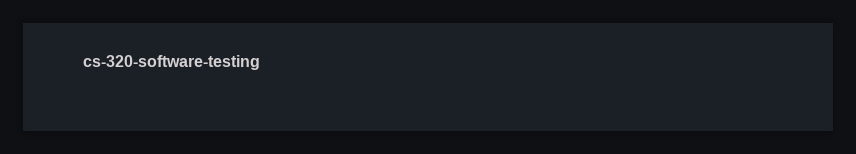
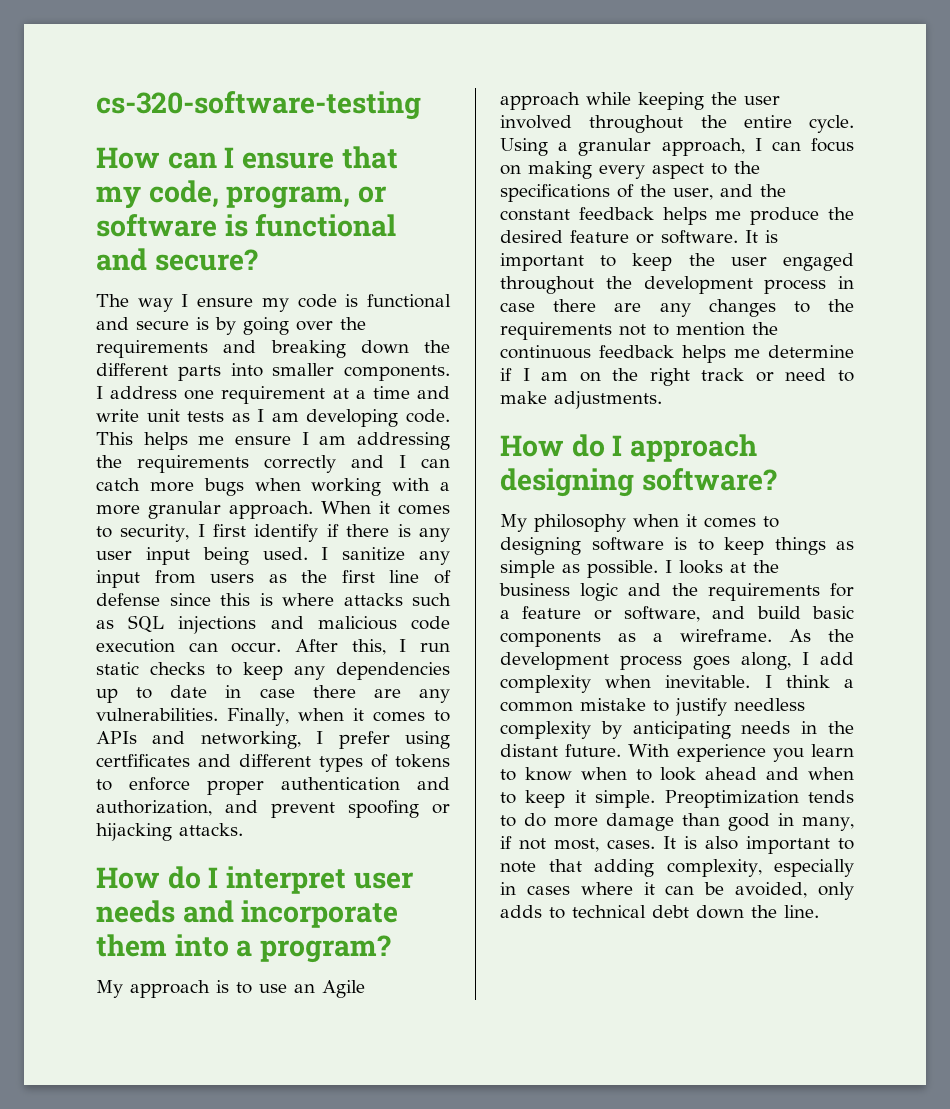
+ How can I ensure that my code, program, or software is functional and secure?
+ The way I ensure my code is functional and secure is by going over the requirements and breaking down the different parts into smaller components. I address one requirement at a time and write unit tests as I am developing code. This helps me ensure I am addressing the requirements correctly and I can catch more bugs when working with a more granular approach. When it comes to security, I first identify if there is any user input being used. I sanitize any input from users as the first line of defense since this is where attacks such as SQL injections and malicious code execution can occur. After this, I run static checks to keep any dependencies up to date in case there are any vulnerabilities. Finally, when it comes to APIs and networking, I prefer using certfificates and different types of tokens to enforce proper authentication and authorization, and prevent spoofing or hijacking attacks.
+ How do I interpret user needs and incorporate them into a program?
+ My approach is to use an Agile approach while keeping the user involved throughout the entire cycle. Using a granular approach, I can focus on making every aspect to the specifications of the user, and the constant feedback helps me produce the desired feature or software. It is important to keep the user engaged throughout the development process in case there are any changes to the requirements not to mention the continuous feedback helps me determine if I am on the right track or need to make adjustments.
+ How do I approach designing software?
+ My philosophy when it comes to designing software is to keep things as simple as possible. I looks at the business logic and the requirements for a feature or software, and build basic components as a wireframe. As the development process goes along, I add complexity when inevitable. I think a common mistake to justify needless complexity by anticipating needs in the distant future. With experience you learn to know when to look ahead and when to keep it simple. Preoptimization tends to do more damage than good in many, if not most, cases. It is also important to note that adding complexity, especially in cases where it can be avoided, only adds to technical debt down the line.

